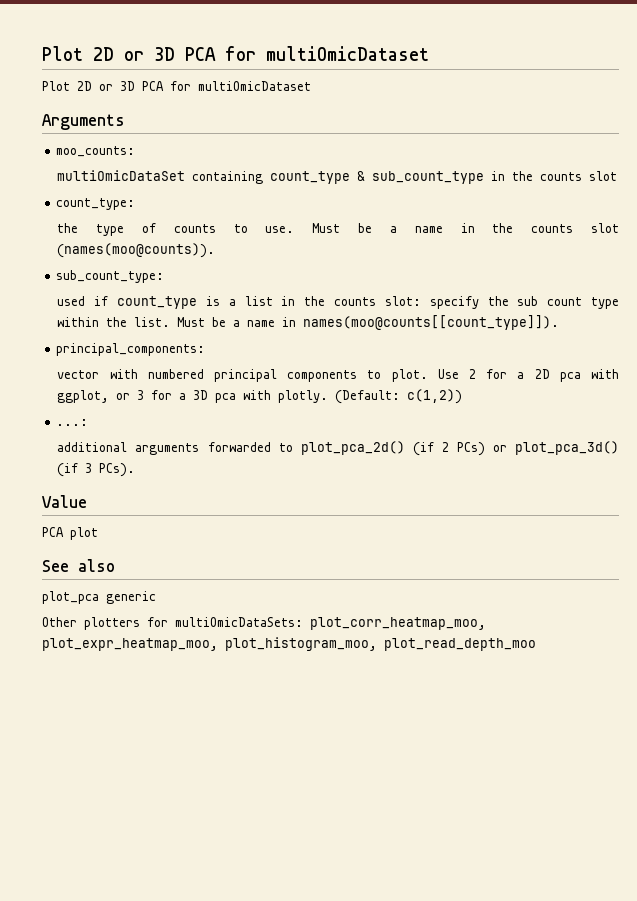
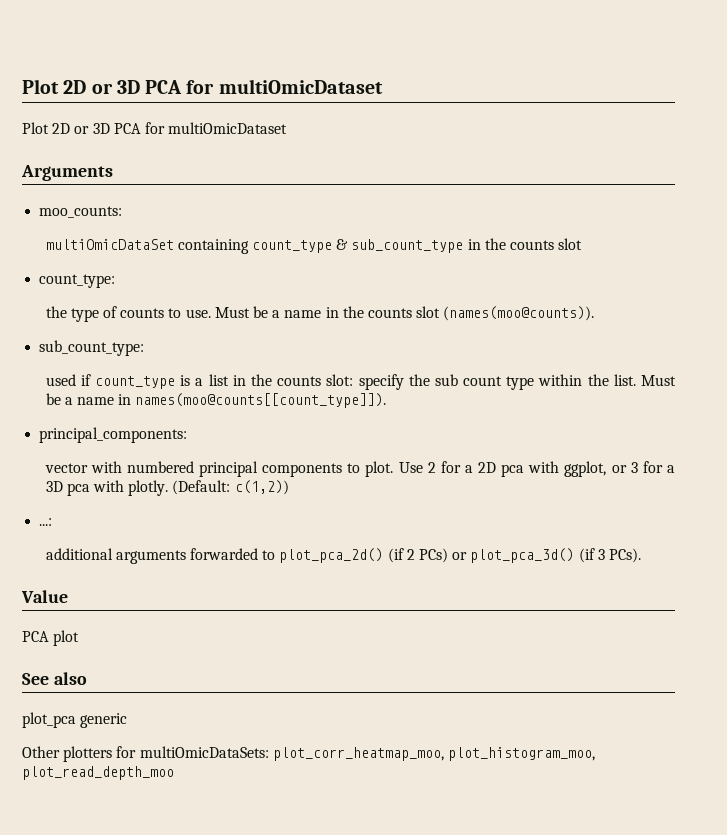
- Other plotters for multiOmicDataSets: plot_corr_heatmap_moo, plot_expr_heatmap_moo, plot_histogram_moo, plot_read_depth_moo
+ Other plotters for multiOmicDataSets: plot_corr_heatmap_moo, plot_histogram_moo, plot_read_depth_moo

